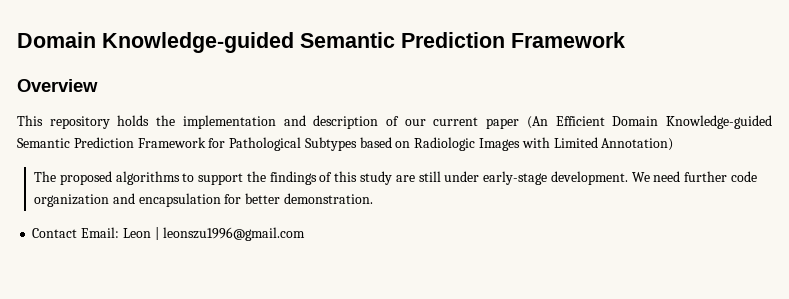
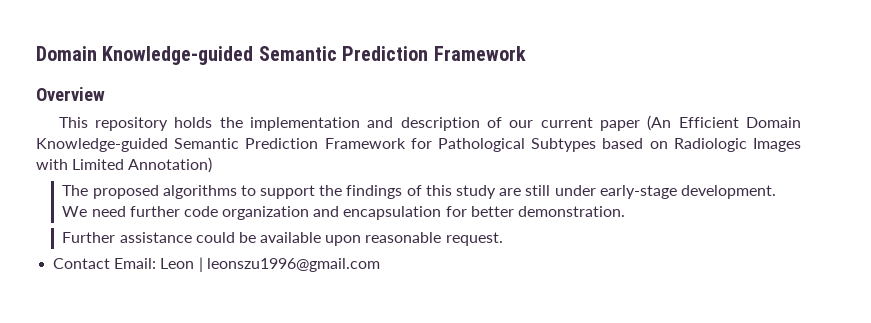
+ Further assistance could be available upon reasonable request.

